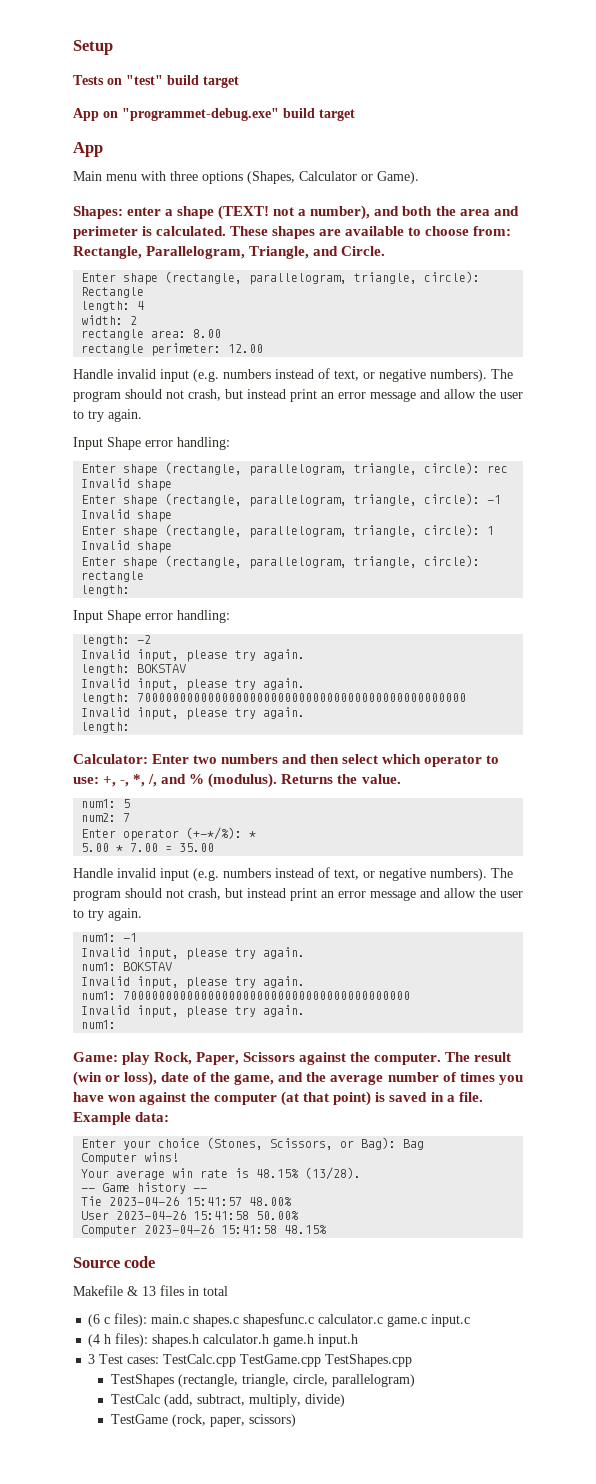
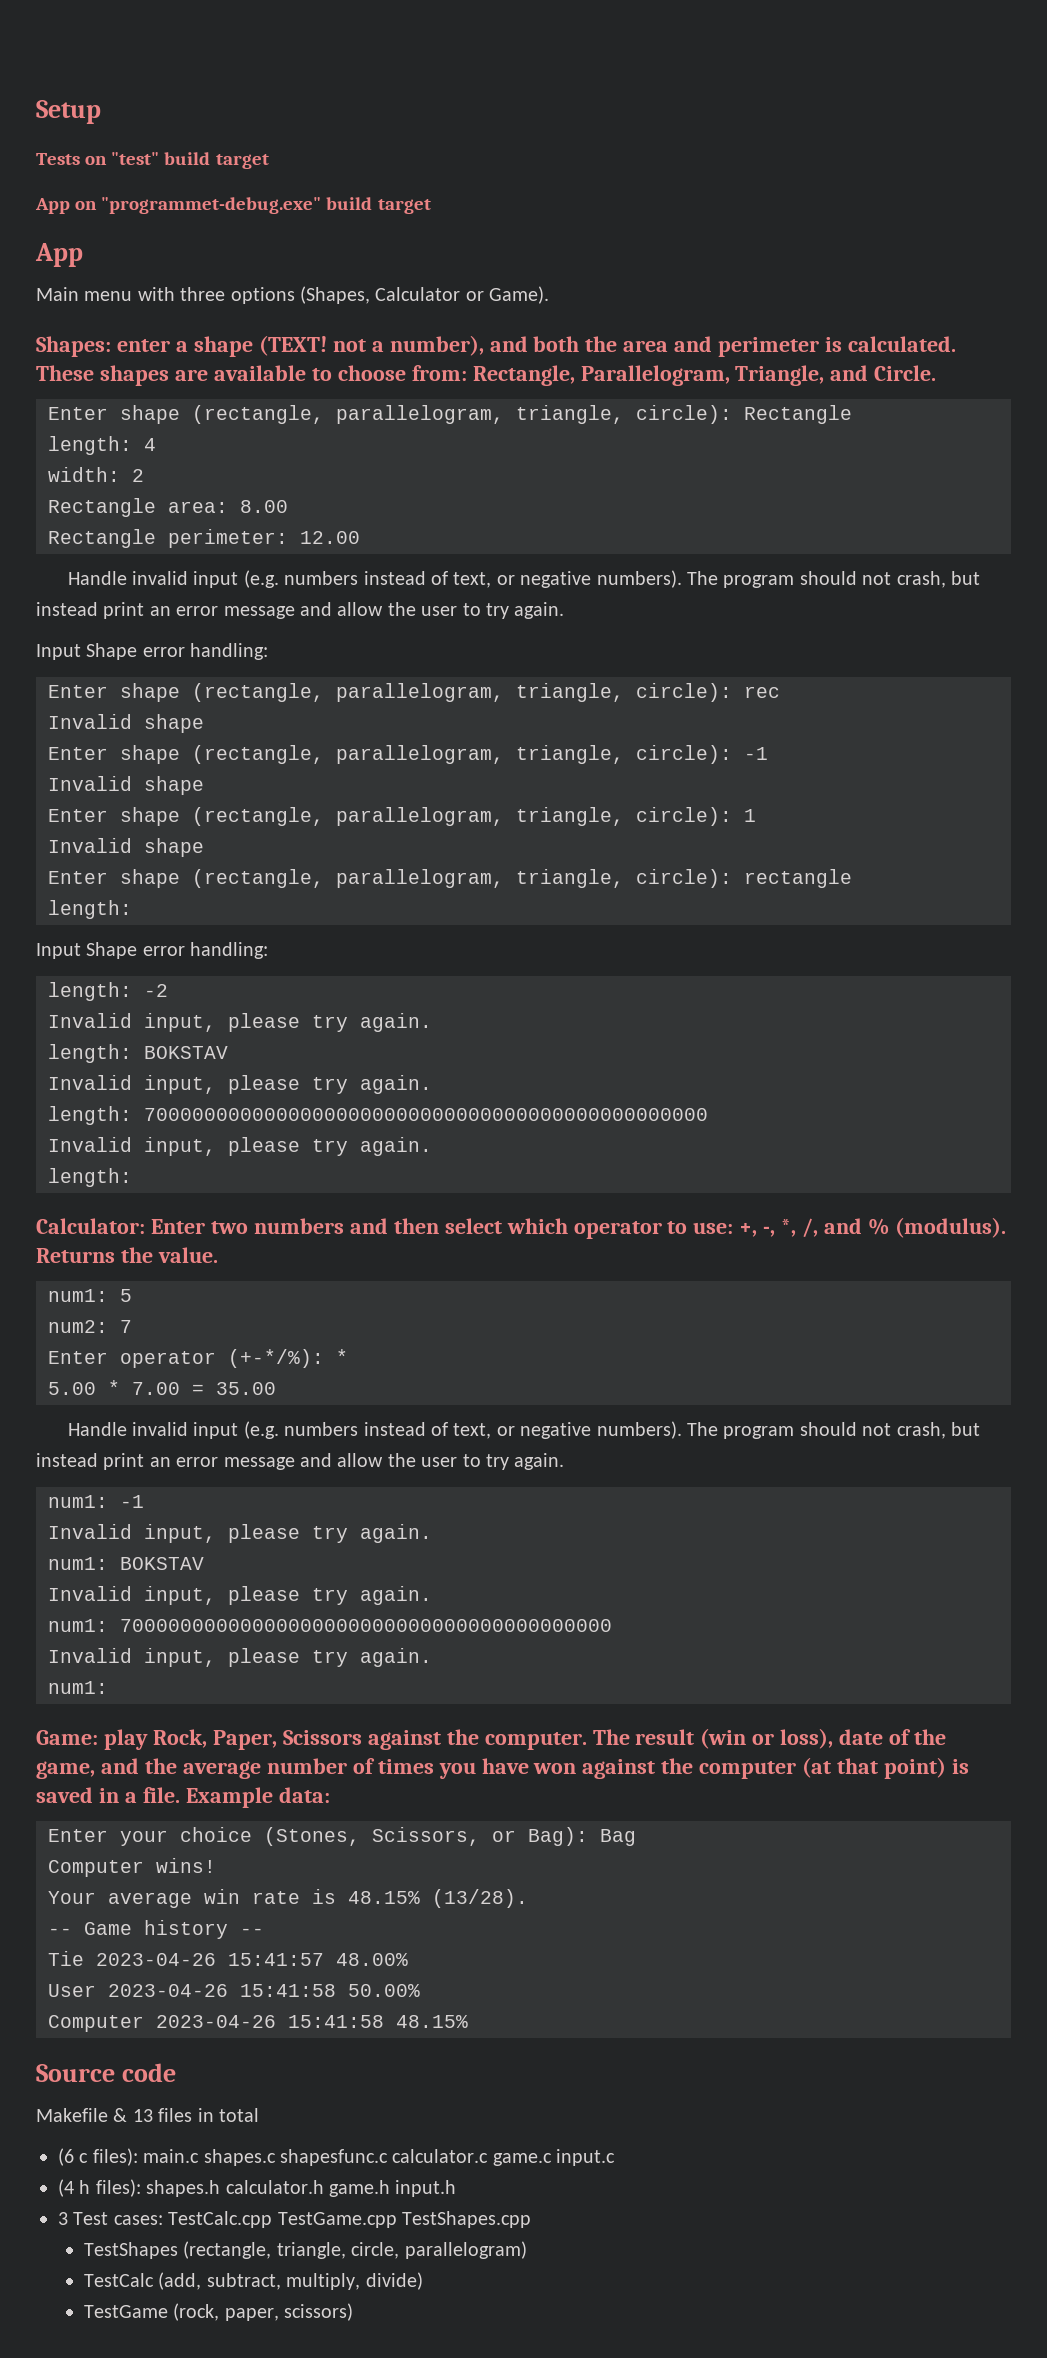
- rectangle area: 8.00
+ Rectangle area: 8.00
- rectangle perimeter: 12.00
+ Rectangle perimeter: 12.00

